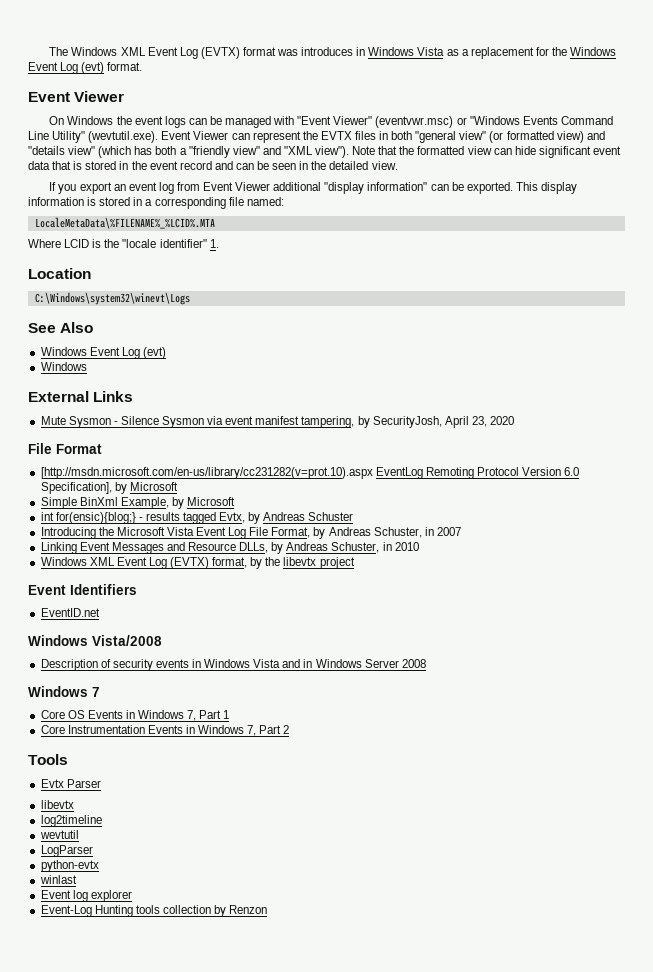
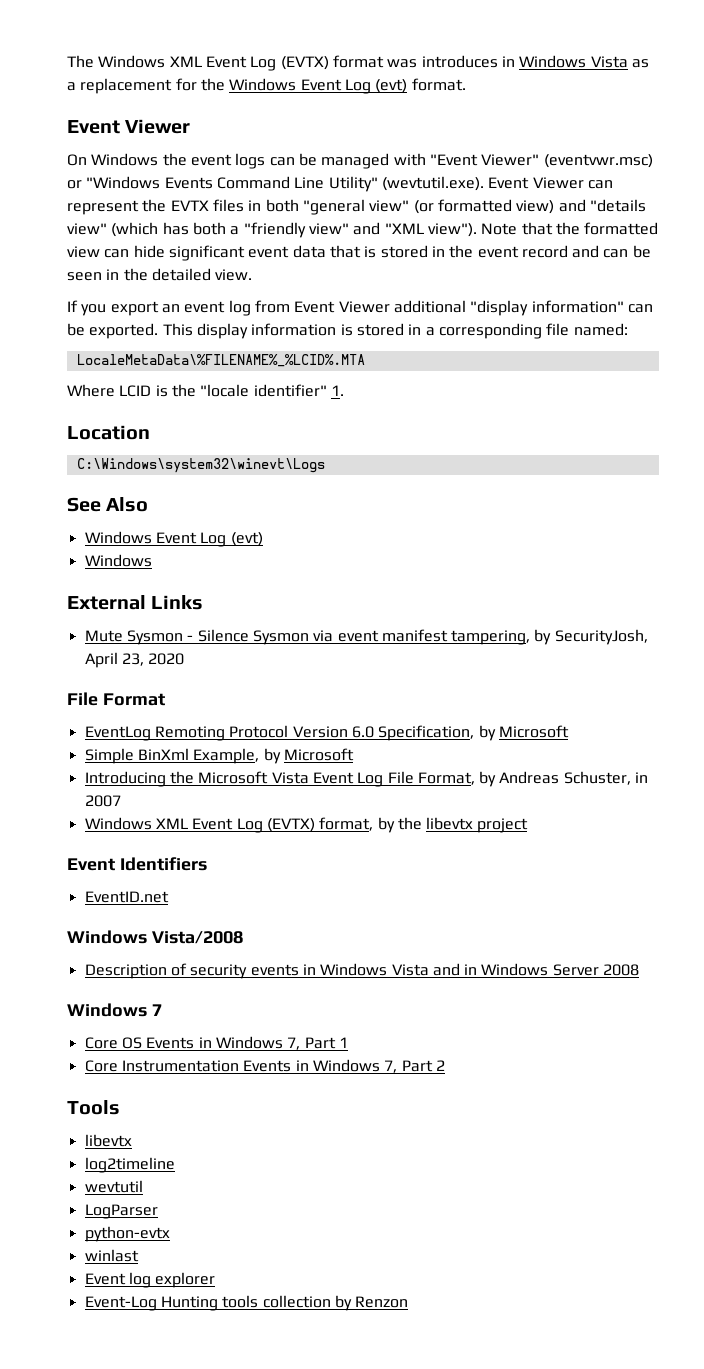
- [http://msdn.microsoft.com/en-us/library/cc231282(v=prot.10).aspx EventLog Remoting Protocol Version 6.0 Specification], by Microsoft
+ EventLog Remoting Protocol Version 6.0 Specification, by Microsoft
- int for(ensic){blog;} - results tagged Evtx, by Andreas Schuster
- Linking Event Messages and Resource DLLs, by Andreas Schuster, in 2010
- Evtx Parser

